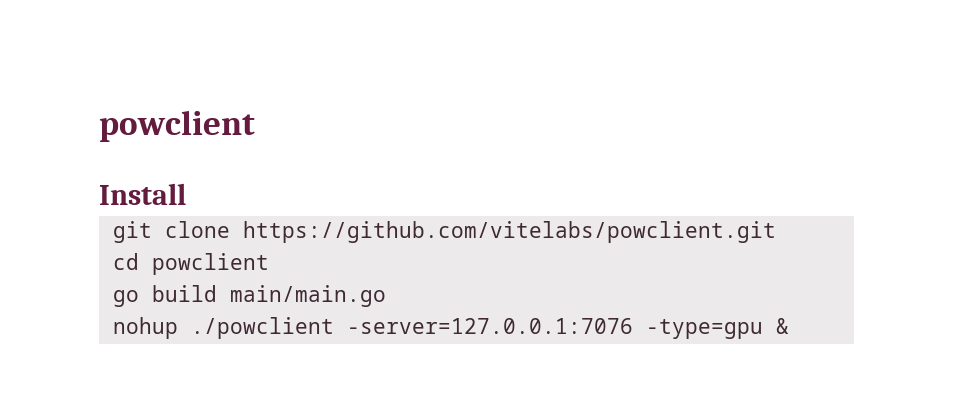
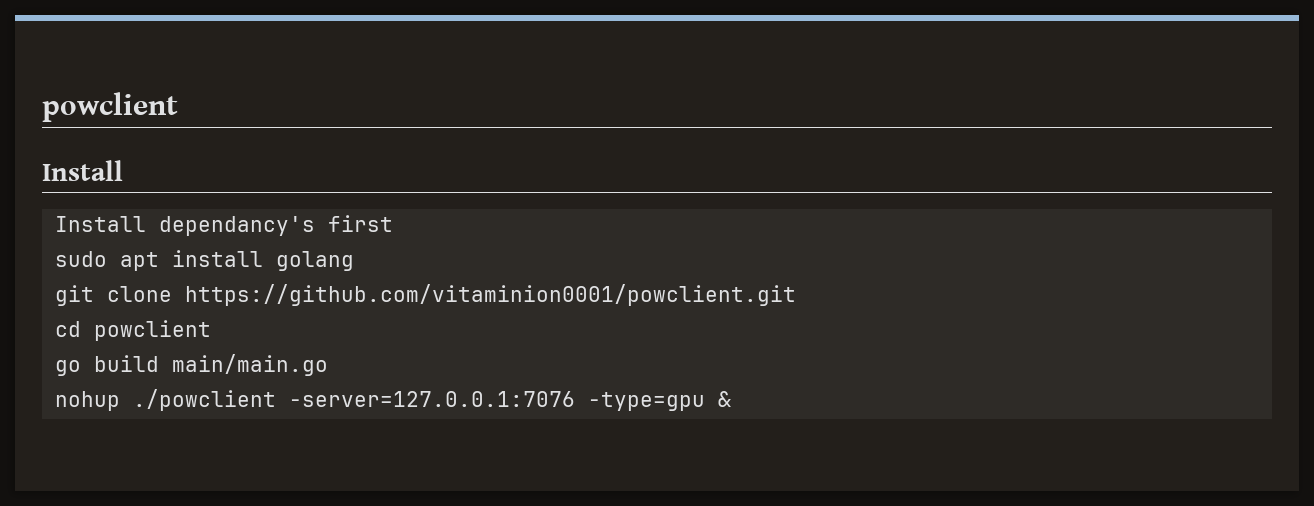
+ Install dependancy's first
+ sudo apt install golang
- git clone https://github.com/vitelabs/powclient.git
+ git clone https://github.com/vitaminion0001/powclient.git

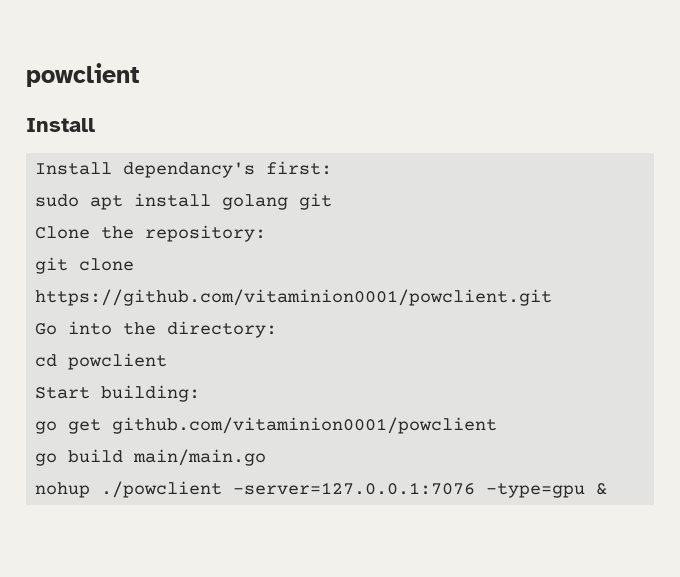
- Install dependancy's first
+ Install dependancy's first:
- sudo apt install golang
+ sudo apt install golang git
+ Clone the repository:
+ Go into the directory:
  cd powclient
+ Start building:
+ go get github.com/vitaminion0001/powclient

